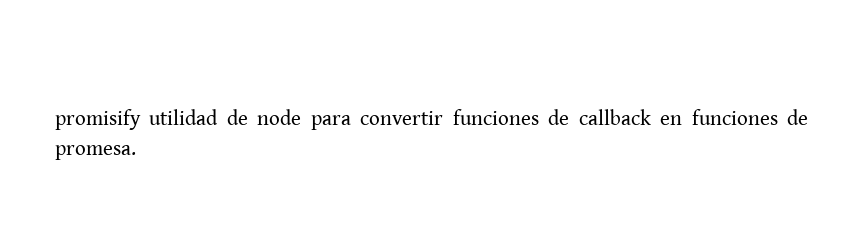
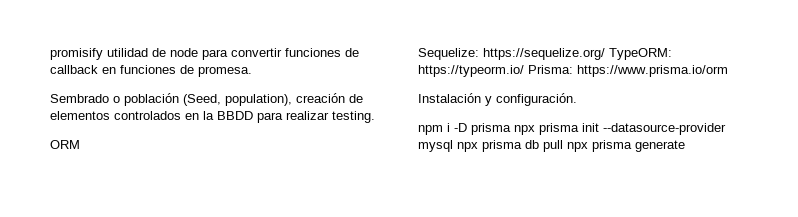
+ Sembrado o población (Seed, population), creación de elementos controlados en la BBDD para realizar testing.
+ ORM
+ Sequelize: https://sequelize.org/ TypeORM: https://typeorm.io/ Prisma: https://www.prisma.io/orm
+ Instalación y configuración.
+ npm i -D prisma npx prisma init --datasource-provider mysql npx prisma db pull npx prisma generate

